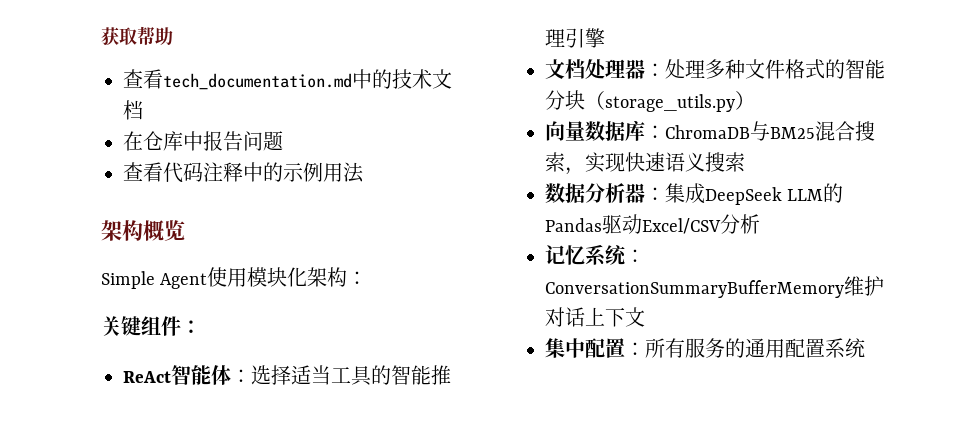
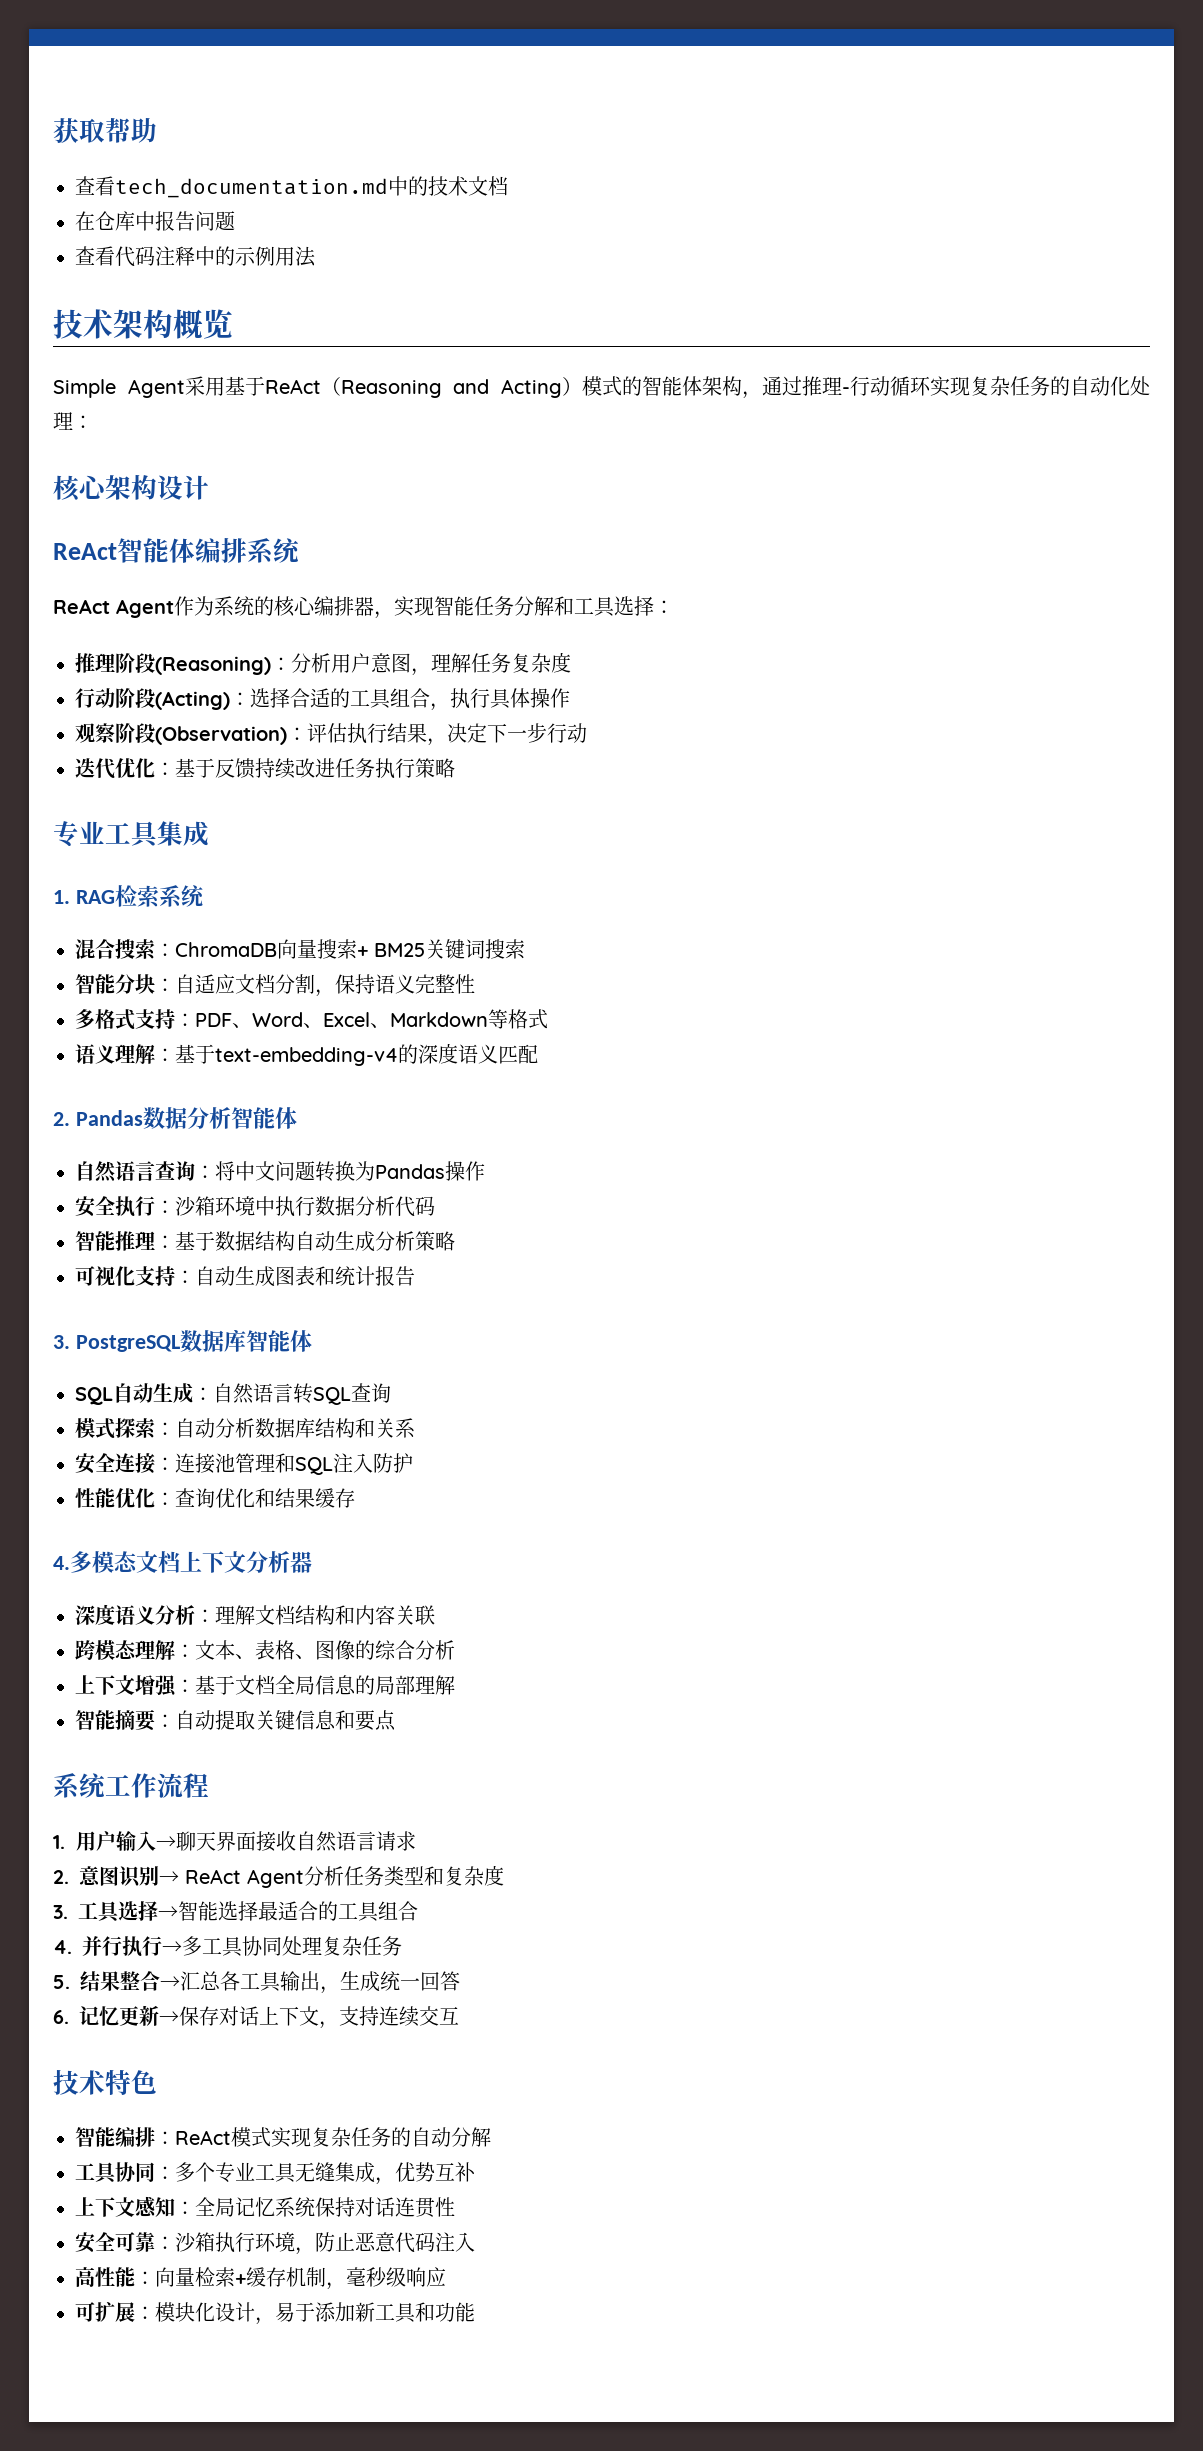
- 架构概览
+ 技术架构概览
- Simple Agent使用模块化架构：
- 关键组件：
- ReAct智能体：选择适当工具的智能推理引擎
- 文档处理器：处理多种文件格式的智能分块（storage_utils.py）
- 向量数据库：ChromaDB与BM25混合搜索，实现快速语义搜索
- 数据分析器：集成DeepSeek LLM的Pandas驱动Excel/CSV分析
- 记忆系统：ConversationSummaryBufferMemory维护对话上下文
- 集中配置：所有服务的通用配置系统
+ Simple Agent采用基于ReAct（Reasoning and Acting）模式的智能体架构，通过推理-行动循环实现复杂任务的自动化处理：
+ 核心架构设计
+ ReAct智能体编排系统
+ ReAct Agent作为系统的核心编排器，实现智能任务分解和工具选择：
+ 推理阶段(Reasoning)：分析用户意图，理解任务复杂度
+ 行动阶段(Acting)：选择合适的工具组合，执行具体操作
+ 观察阶段(Observation)：评估执行结果，决定下一步行动
+ 迭代优化：基于反馈持续改进任务执行策略
+ 专业工具集成
+ 1. RAG检索系统
+ 混合搜索：ChromaDB向量搜索+ BM25关键词搜索
+ 智能分块：自适应文档分割，保持语义完整性
+ 多格式支持：PDF、Word、Excel、Markdown等格式
+ 语义理解：基于text-embedding-v4的深度语义匹配
+ 2. Pandas数据分析智能体
+ 自然语言查询：将中文问题转换为Pandas操作
+ 安全执行：沙箱环境中执行数据分析代码
+ 智能推理：基于数据结构自动生成分析策略
+ 可视化支持：自动生成图表和统计报告
+ 3. PostgreSQL数据库智能体
+ SQL自动生成：自然语言转SQL查询
+ 模式探索：自动分析数据库结构和关系
+ 安全连接：连接池管理和SQL注入防护
+ 性能优化：查询优化和结果缓存
+ 4.多模态文档上下文分析器
+ 深度语义分析：理解文档结构和内容关联
+ 跨模态理解：文本、表格、图像的综合分析
+ 上下文增强：基于文档全局信息的局部理解
+ 智能摘要：自动提取关键信息和要点
+ 系统工作流程
+ 1.用户输入→聊天界面接收自然语言请求
+ 2.意图识别→ ReAct Agent分析任务类型和复杂度
+ 3.工具选择→智能选择最适合的工具组合
+ 4.并行执行→多工具协同处理复杂任务
+ 5.结果整合→汇总各工具输出，生成统一回答
+ 6.记忆更新→保存对话上下文，支持连续交互
+ 技术特色
+ 智能编排：ReAct模式实现复杂任务的自动分解
+ 工具协同：多个专业工具无缝集成，优势互补
+ 上下文感知：全局记忆系统保持对话连贯性
+ 安全可靠：沙箱执行环境，防止恶意代码注入
+ 高性能：向量检索+缓存机制，毫秒级响应
+ 可扩展：模块化设计，易于添加新工具和功能

